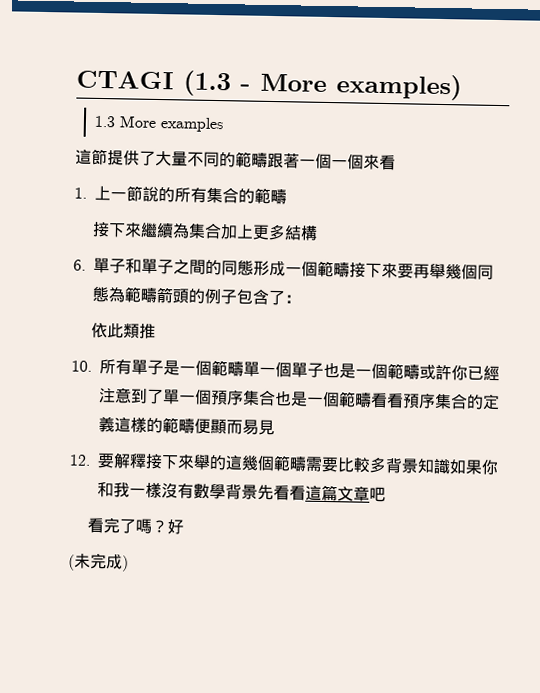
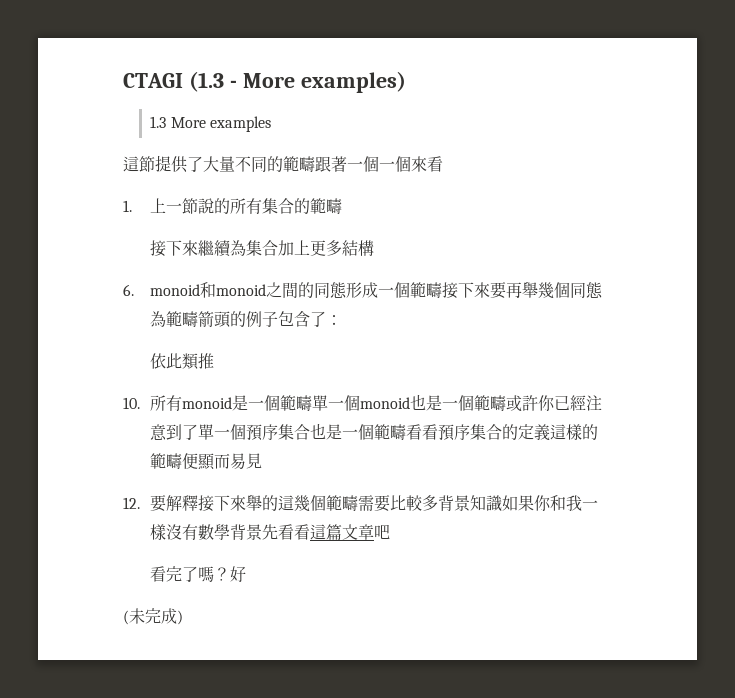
- 6.單子和單子之間的同態形成一個範疇接下來要再舉幾個同態為範疇箭頭的例子包含了：
+ 6. monoid和monoid之間的同態形成一個範疇接下來要再舉幾個同態為範疇箭頭的例子包含了：
- 10.所有單子是一個範疇單一個單子也是一個範疇或許你已經注意到了單一個預序集合也是一個範疇看看預序集合的定義這樣的範疇便顯而易見
+ 10.所有monoid是一個範疇單一個monoid也是一個範疇或許你已經注意到了單一個預序集合也是一個範疇看看預序集合的定義這樣的範疇便顯而易見

